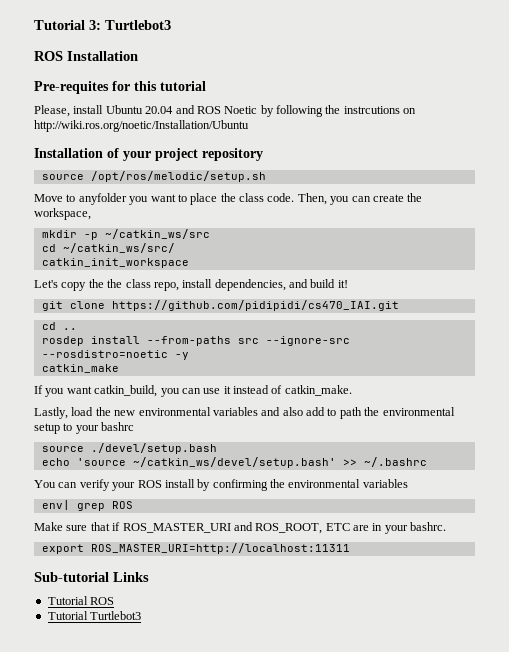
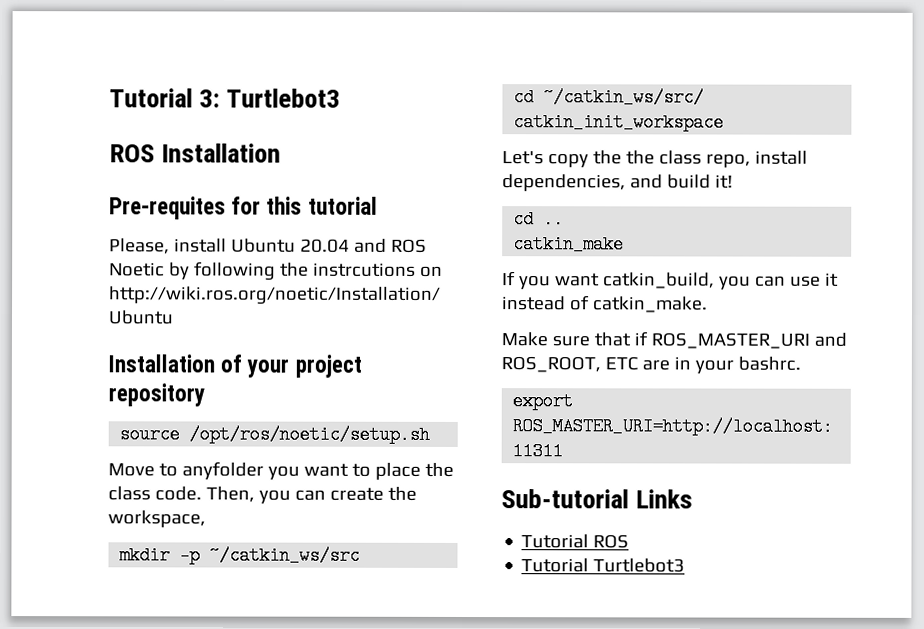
- source /opt/ros/melodic/setup.sh
+ source /opt/ros/noetic/setup.sh
- git clone https://github.com/pidipidi/cs470_IAI.git
- rosdep install --from-paths src --ignore-src --rosdistro=noetic -y
- Lastly, load the new environmental variables and also add to path the environmental setup to your bashrc
- source ./devel/setup.bash
- echo 'source ~/catkin_ws/devel/setup.bash' >> ~/.bashrc
- You can verify your ROS install by confirming the environmental variables
- env| grep ROS

